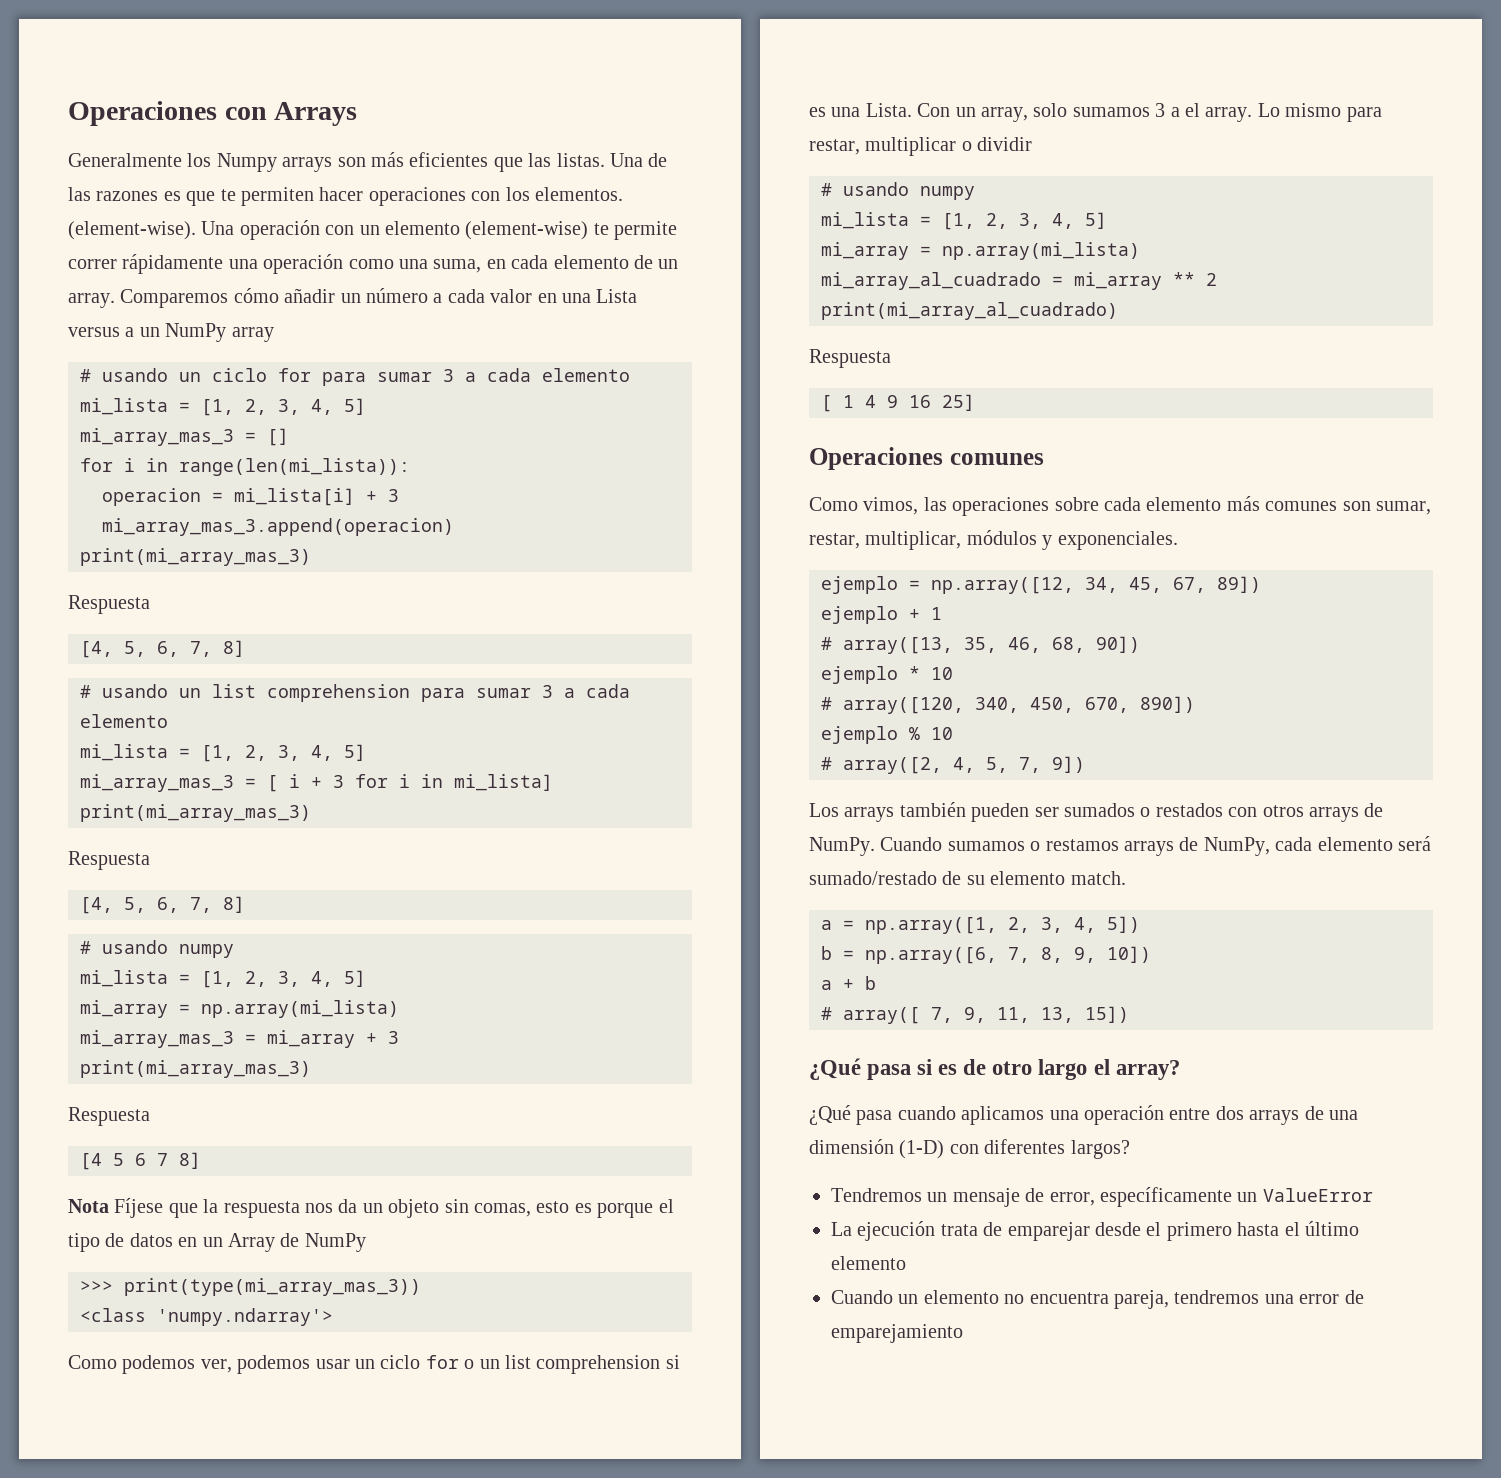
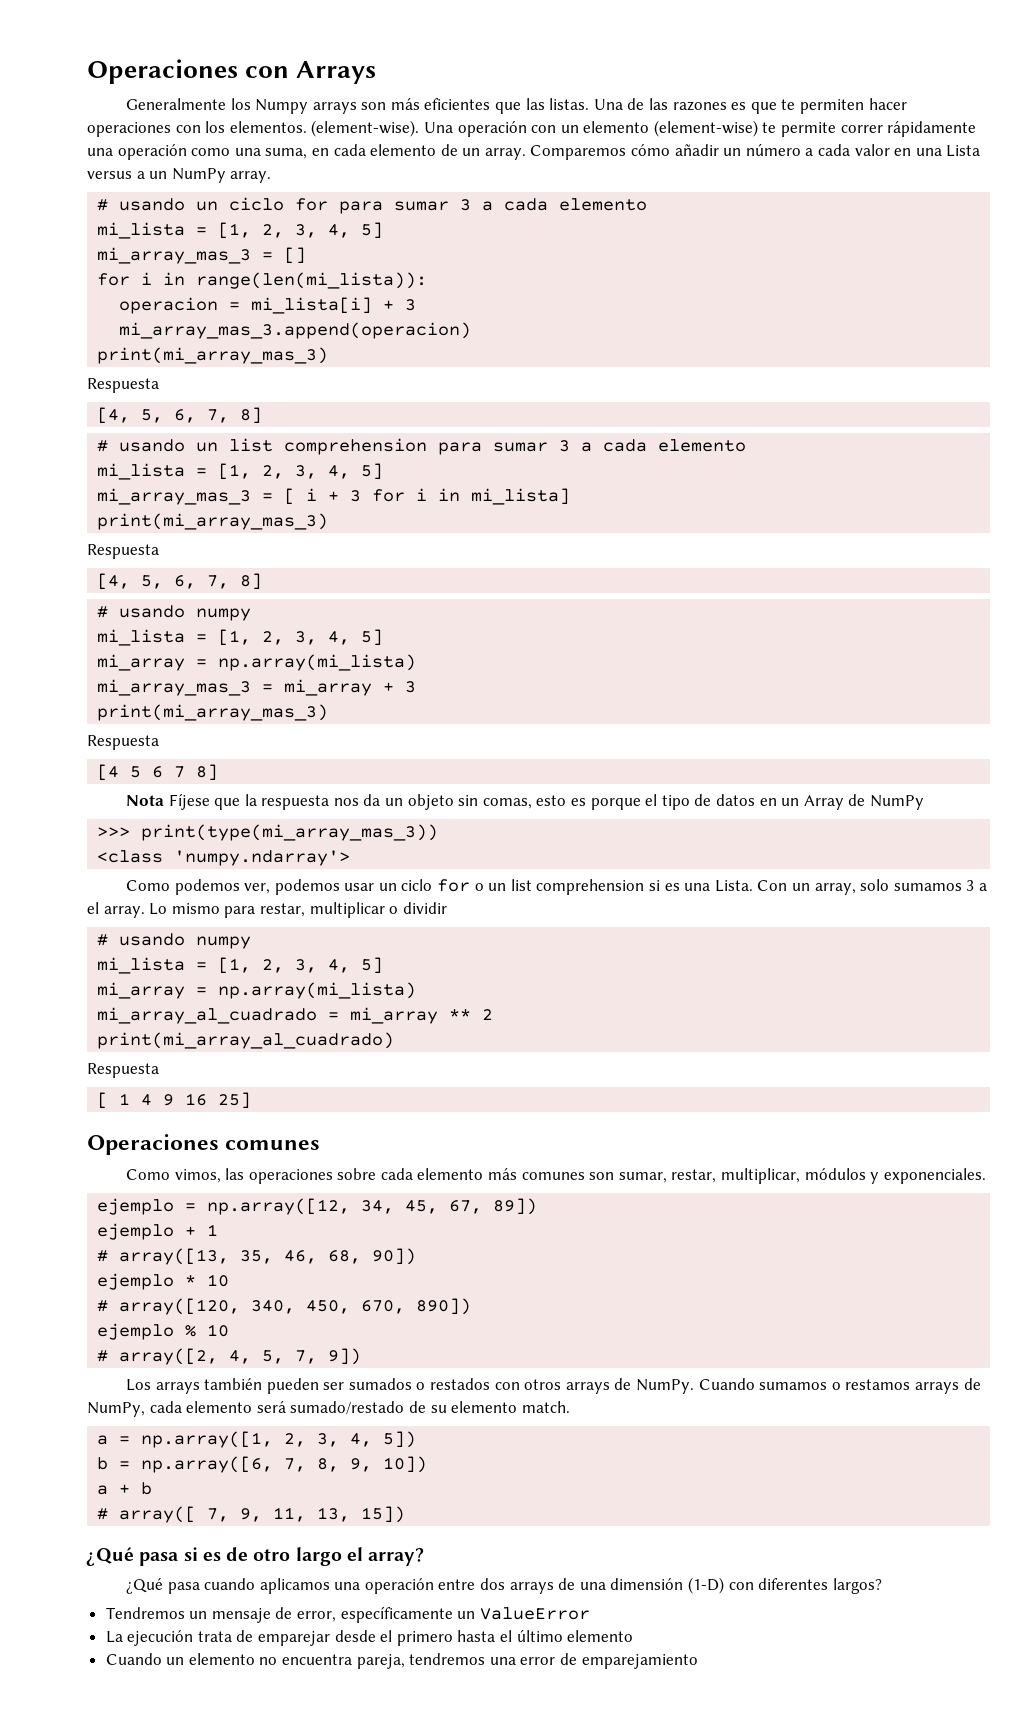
- Comparemos cómo añadir un número a cada valor en una Lista versus a un NumPy array
+ Comparemos cómo añadir un número a cada valor en una Lista versus a un NumPy array.

